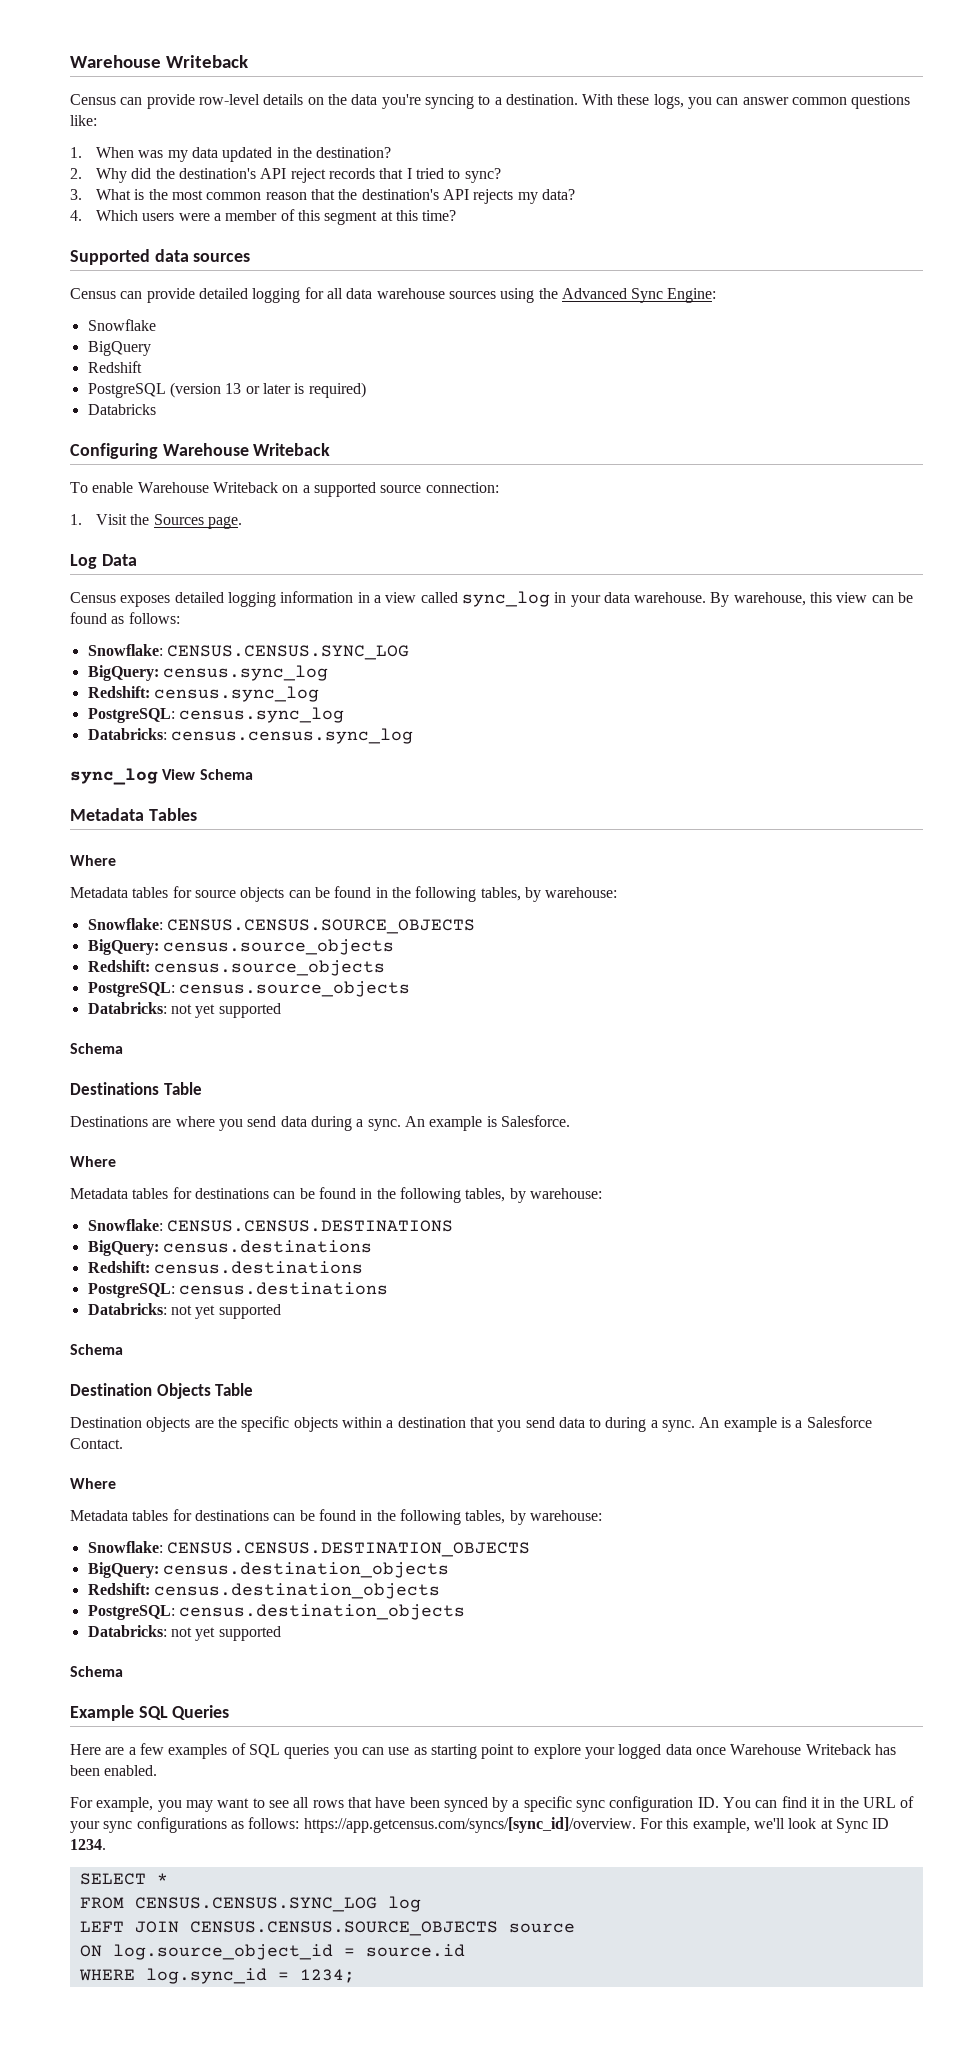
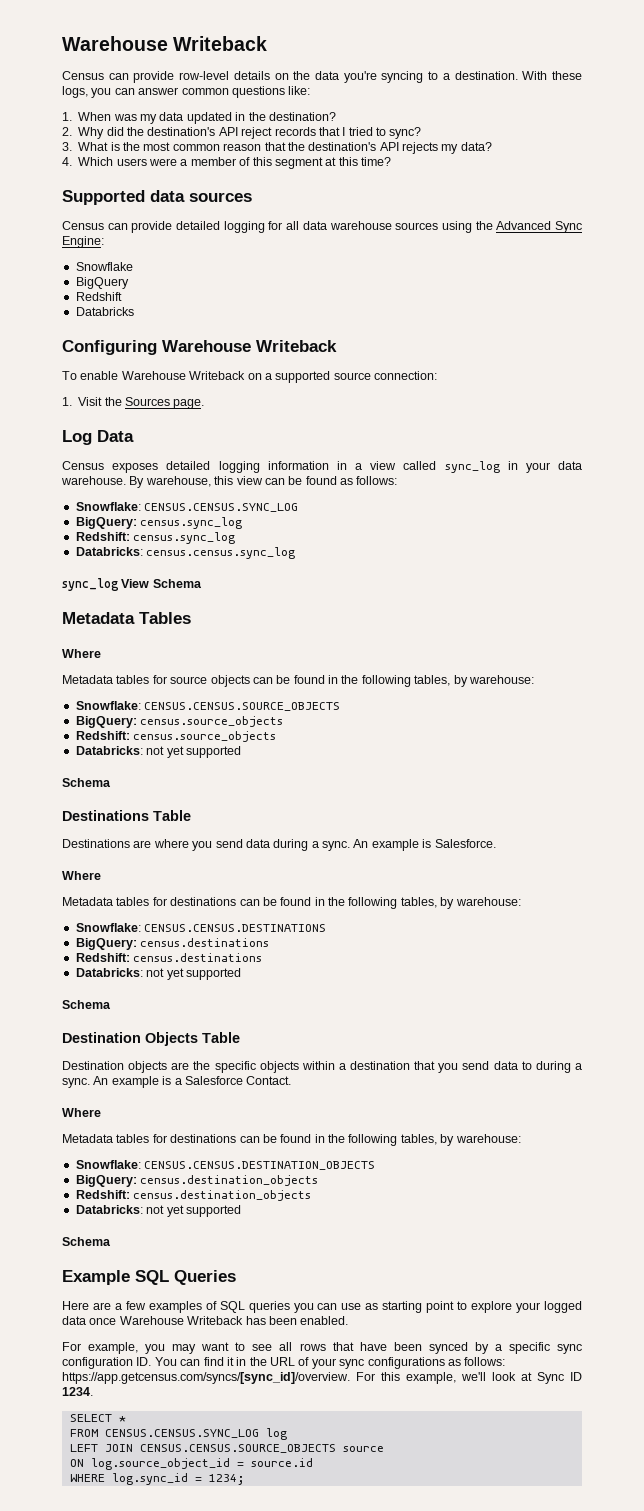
- PostgreSQL (version 13 or later is required)
- PostgreSQL: census.sync_log
- PostgreSQL: census.source_objects
- PostgreSQL: census.destinations
- PostgreSQL: census.destination_objects

